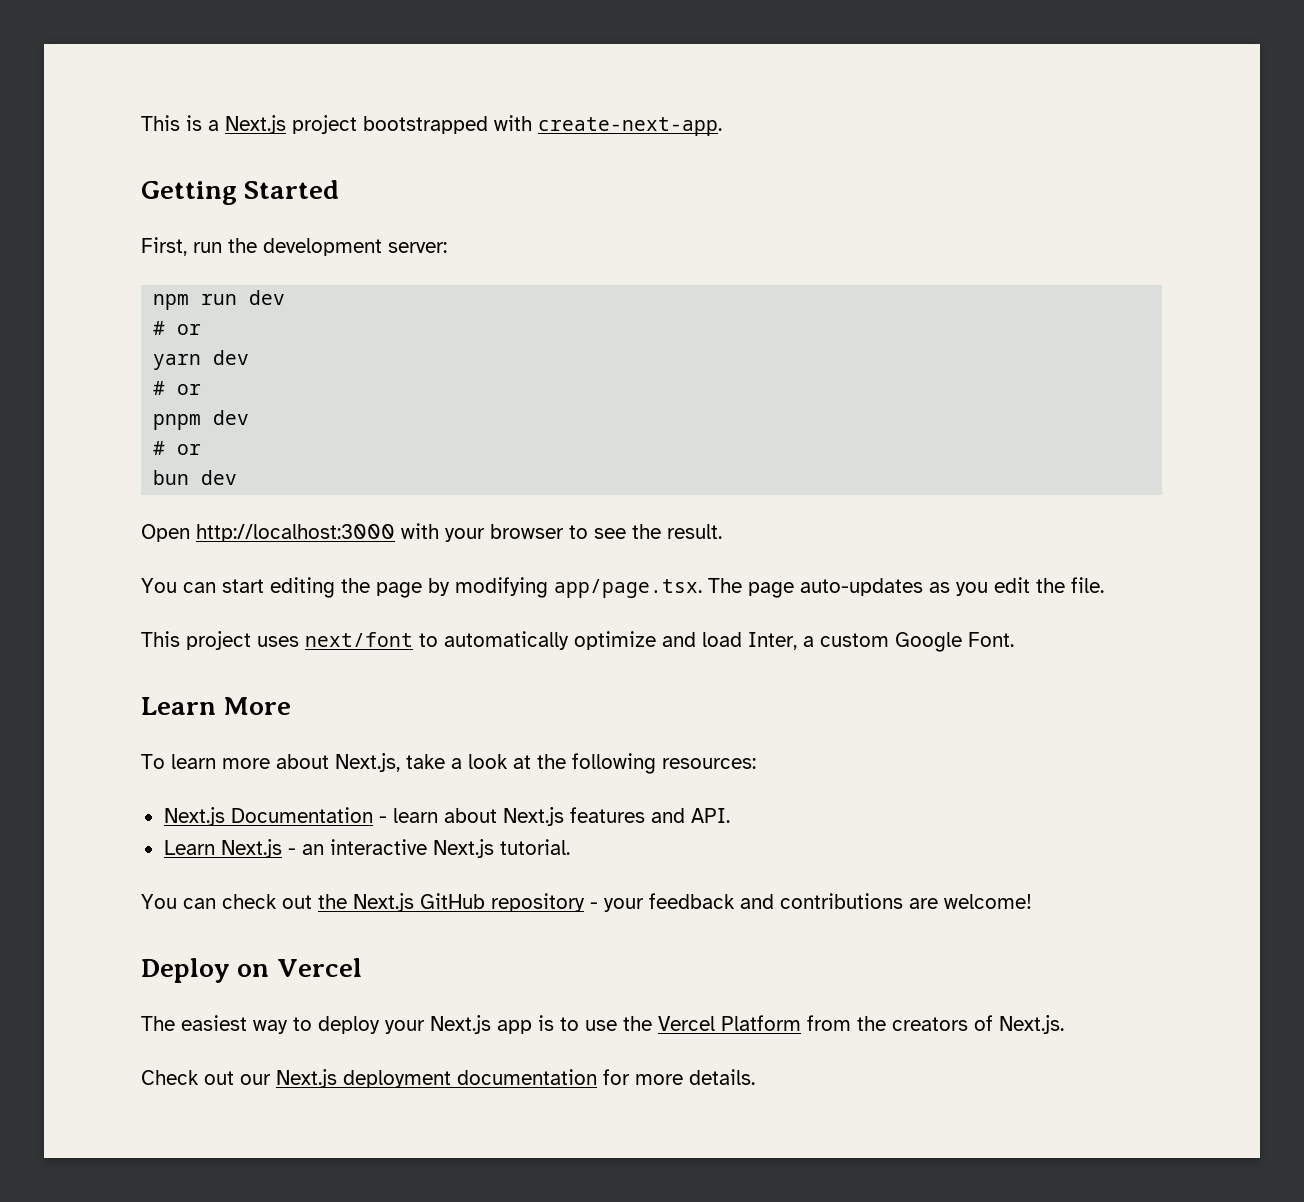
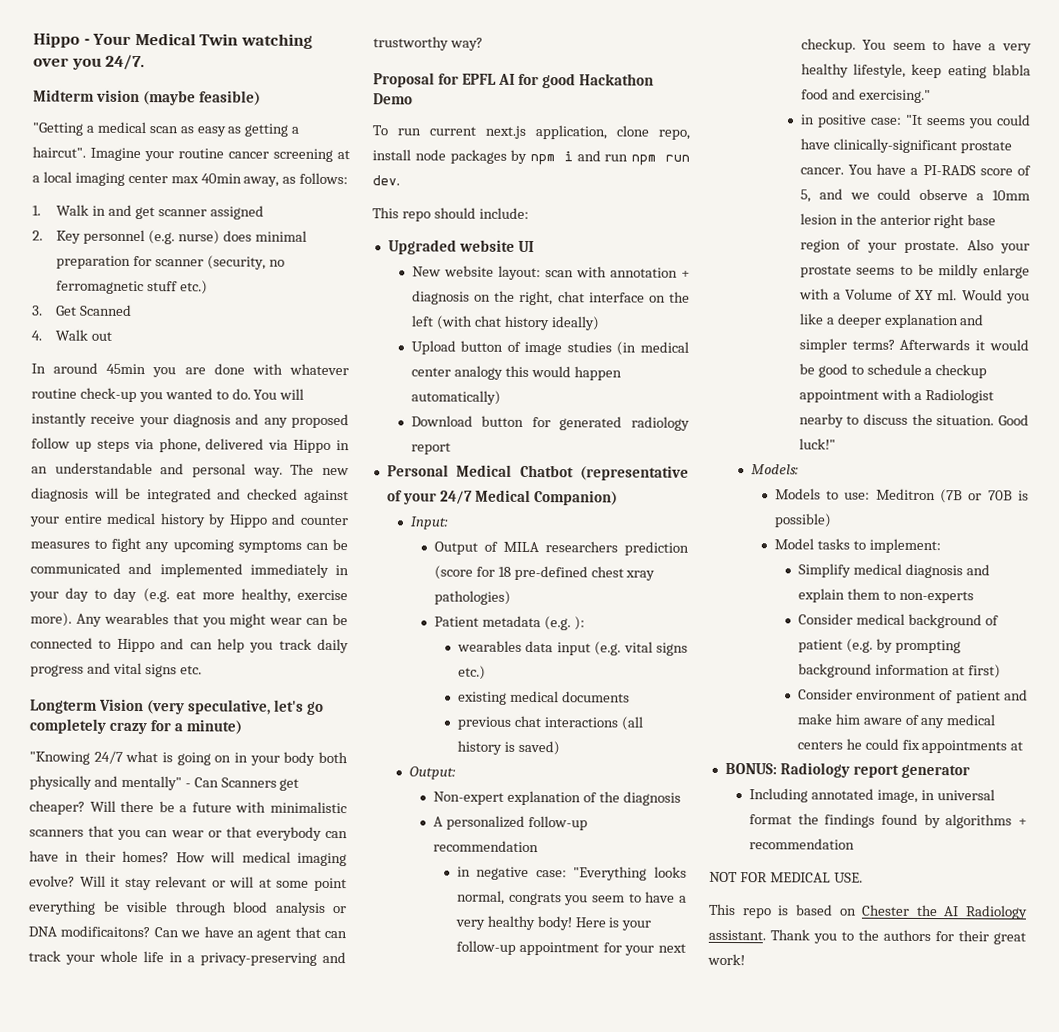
- This is a Next.js project bootstrapped with create-next-app.
- Getting Started
- First, run the development server:
- npm run dev
- # or
- yarn dev
- # or
- pnpm dev
- # or
- bun dev
- Open http://localhost:3000 with your browser to see the result.
- You can start editing the page by modifying app/page.tsx. The page auto-updates as you edit the file.
- This project uses next/font to automatically optimize and load Inter, a custom Google Font.
- Learn More
- To learn more about Next.js, take a look at the following resources:
- Next.js Documentation - learn about Next.js features and API.
- Learn Next.js - an interactive Next.js tutorial.
- You can check out the Next.js GitHub repository - your feedback and contributions are welcome!
- Deploy on Vercel
- The easiest way to deploy your Next.js app is to use the Vercel Platform from the creators of Next.js.
- Check out our Next.js deployment documentation for more details.
+ Hippo - Your Medical Twin watching over you 24/7.
+ Midterm vision (maybe feasible)
+ "Getting a medical scan as easy as getting a haircut". Imagine your routine cancer screening at a local imaging center max 40min away, as follows:
+ 1. Walk in and get scanner assigned
+ 2. Key personnel (e.g. nurse) does minimal preparation for scanner (security, no ferromagnetic stuff etc.)
+ 3. Get Scanned
+ 4. Walk out
+ In around 45min you are done with whatever routine check-up you wanted to do. You will instantly receive your diagnosis and any proposed follow up steps via phone, delivered via Hippo in an understandable and personal way. The new diagnosis will be integrated and checked against your entire medical history by Hippo and counter measures to fight any upcoming symptoms can be communicated and implemented immediately in your day to day (e.g. eat more healthy, exercise more). Any wearables that you might wear can be connected to Hippo and can help you track daily progress and vital signs etc.
+ Longterm Vision (very speculative, let's go completely crazy for a minute)
+ "Knowing 24/7 what is going on in your body both physically and mentally" - Can Scanners get cheaper? Will there be a future with minimalistic scanners that you can wear or that everybody can have in their homes? How will medical imaging evolve? Will it stay relevant or will at some point everything be visible through blood analysis or DNA modificaitons? Can we have an agent that can track your whole life in a privacy-preserving and trustworthy way?
+ Proposal for EPFL AI for good Hackathon Demo
+ To run current next.js application, clone repo, install node packages by npm i and run npm run dev.
+ This repo should include:
+ Upgraded website UI
+ New website layout: scan with annotation + diagnosis on the right, chat interface on the left (with chat history ideally)
+ Upload button of image studies (in medical center analogy this would happen automatically)
+ Download button for generated radiology report
+ Personal Medical Chatbot (representative of your 24/7 Medical Companion)
+ Input:
+ Output of MILA researchers prediction (score for 18 pre-defined chest xray pathologies)
+ Patient metadata (e.g. ):
+ wearables data input (e.g. vital signs etc.)
+ existing medical documents
+ previous chat interactions (all history is saved)
+ Output:
+ Non-expert explanation of the diagnosis
+ A personalized follow-up recommendation
+ in negative case: "Everything looks normal, congrats you seem to have a very healthy body! Here is your follow-up appointment for your next checkup. You seem to have a very healthy lifestyle, keep eating blabla food and exercising."
+ in positive case: "It seems you could have clinically-significant prostate cancer. You have a PI-RADS score of 5, and we could observe a 10mm lesion in the anterior right base region of your prostate. Also your prostate seems to be mildly enlarge with a Volume of XY ml. Would you like a deeper explanation and simpler terms? Afterwards it would be good to schedule a checkup appointment with a Radiologist nearby to discuss the situation. Good luck!"
+ Models:
+ Models to use: Meditron (7B or 70B is possible)
+ Model tasks to implement:
+ Simplify medical diagnosis and explain them to non-experts
+ Consider medical background of patient (e.g. by prompting background information at first)
+ Consider environment of patient and make him aware of any medical centers he could fix appointments at
+ BONUS: Radiology report generator
+ Including annotated image, in universal format the findings found by algorithms + recommendation
+ NOT FOR MEDICAL USE.
+ This repo is based on Chester the AI Radiology assistant. Thank you to the authors for their great work!

